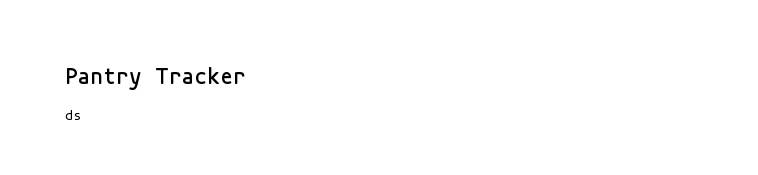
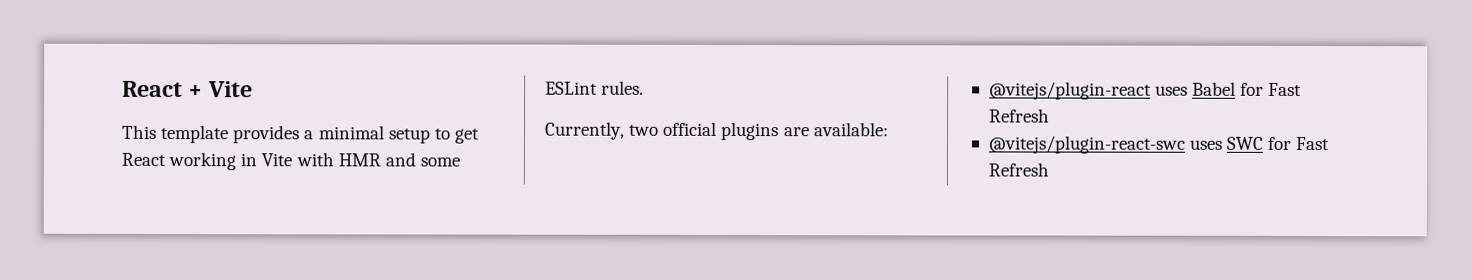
- Pantry Tracker
- ds
+ React + Vite
+ This template provides a minimal setup to get React working in Vite with HMR and some ESLint rules.
+ Currently, two official plugins are available:
+ @vitejs/plugin-react uses Babel for Fast Refresh
+ @vitejs/plugin-react-swc uses SWC for Fast Refresh

